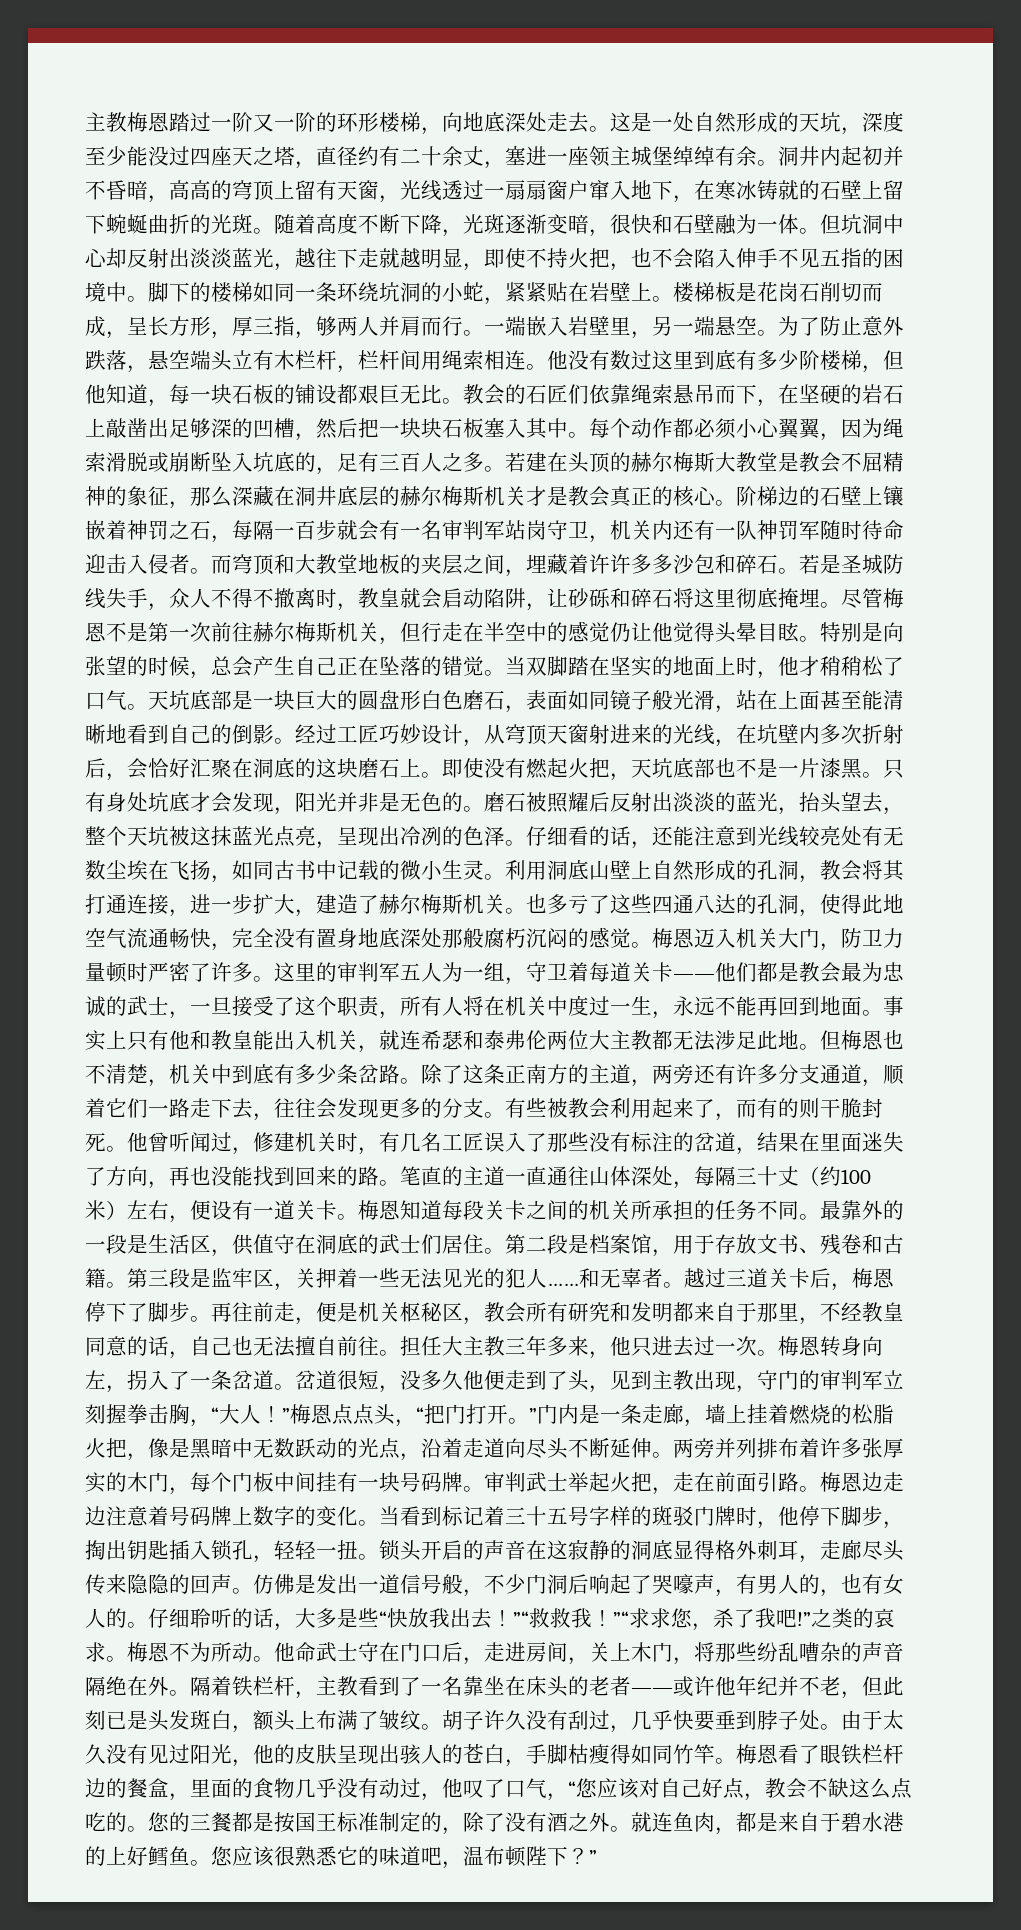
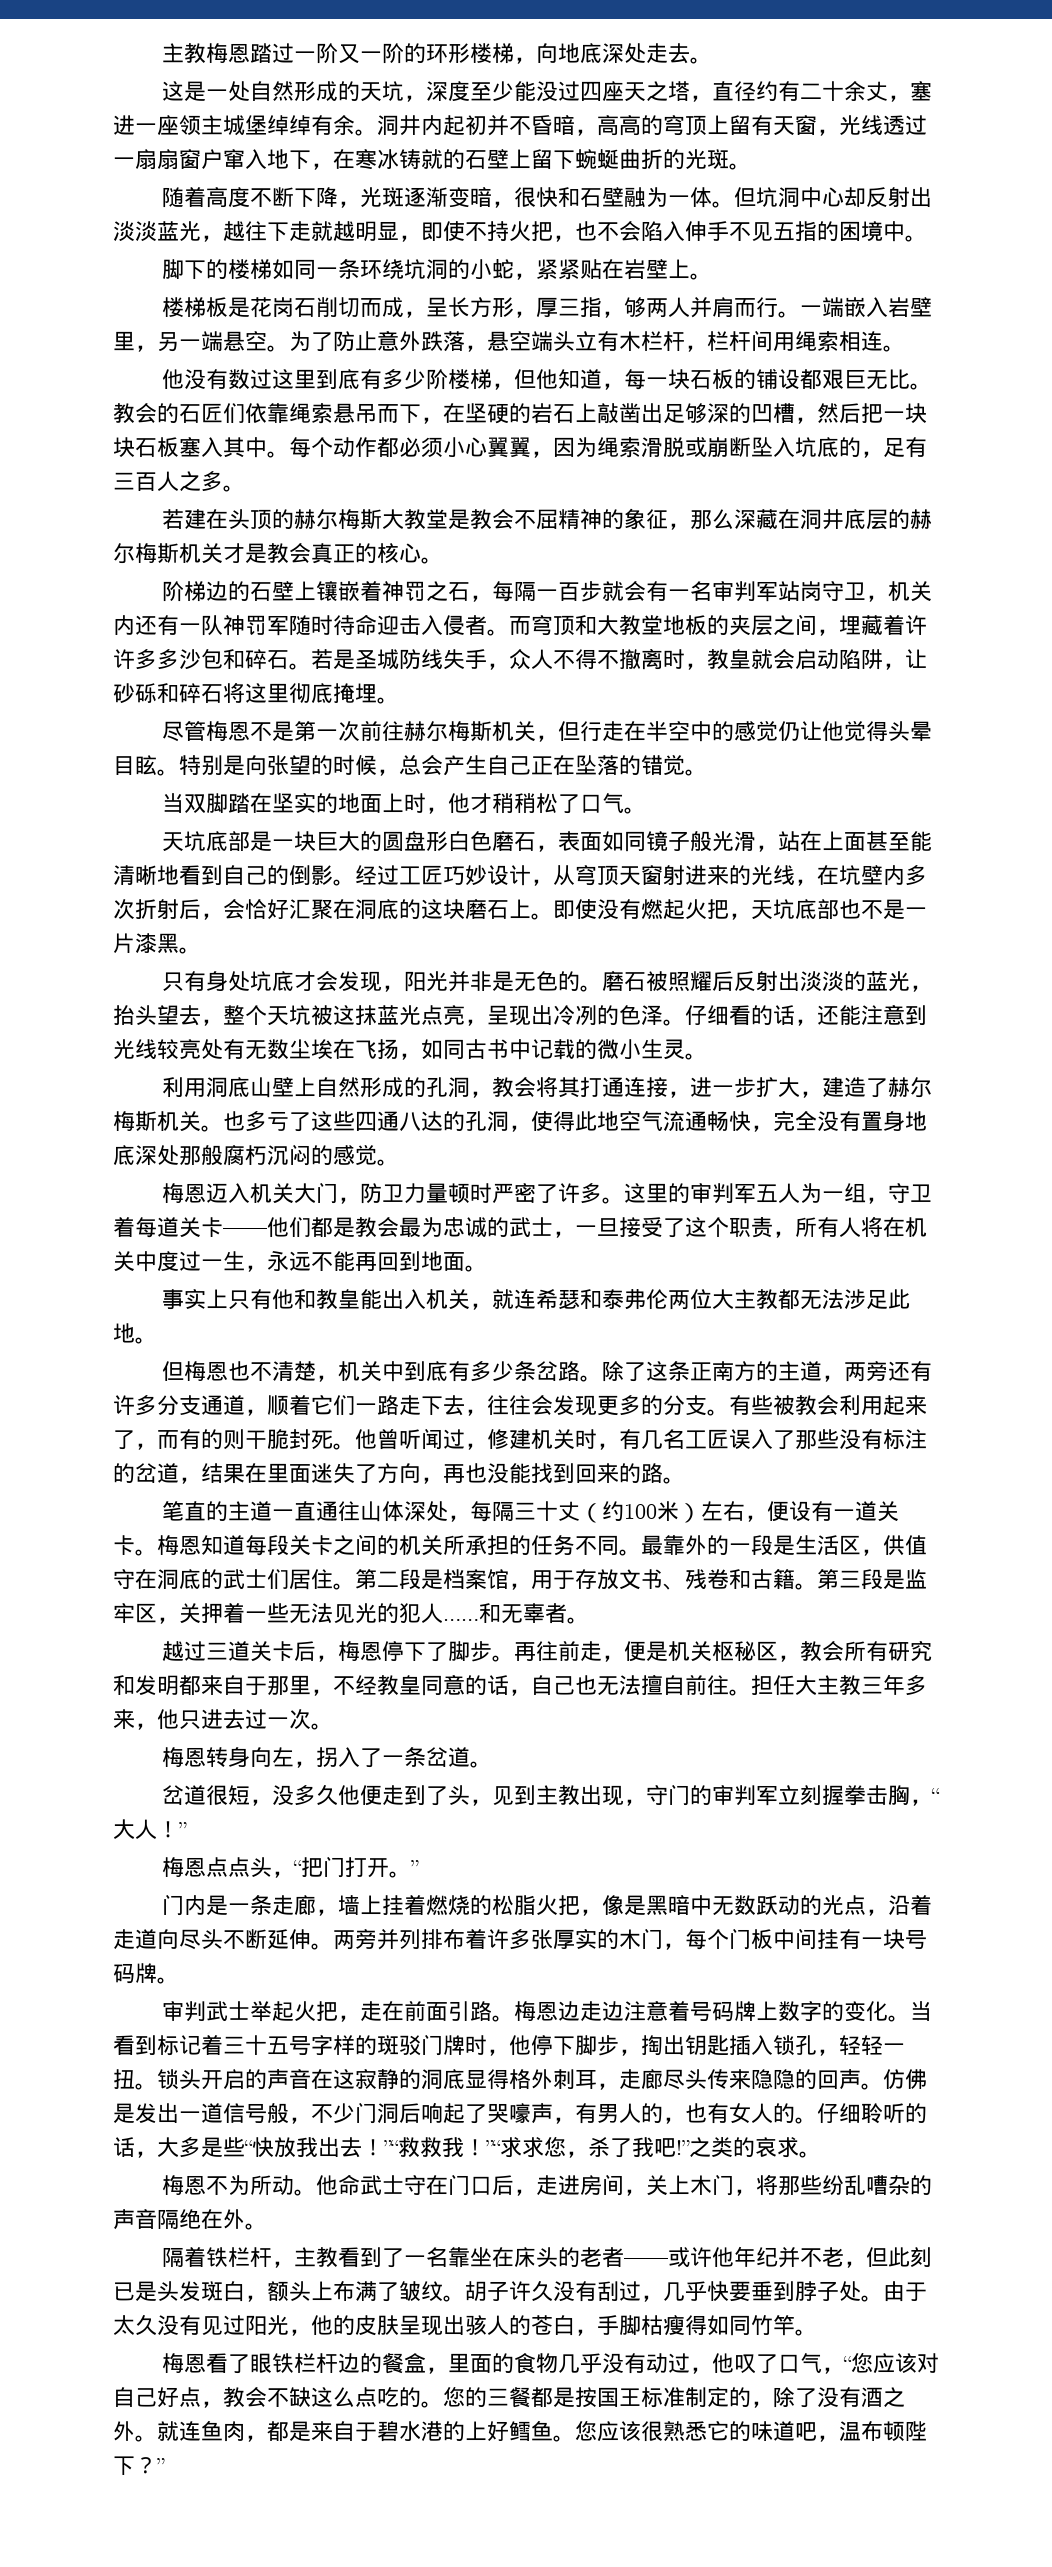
- 主教梅恩踏过一阶又一阶的环形楼梯，向地底深处走去。这是一处自然形成的天坑，深度至少能没过四座天之塔，直径约有二十余丈，塞进一座领主城堡绰绰有余。
+ 主教梅恩踏过一阶又一阶的环形楼梯，向地底深处走去。
+ 这是一处自然形成的天坑，深度至少能没过四座天之塔，直径约有二十余丈，塞进一座领主城堡绰绰有余。
- 洞井内起初并不昏暗，高高的穹顶上留有天窗，光线透过一扇扇窗户窜入地下，在寒冰铸就的石壁上留下蜿蜒曲折的光斑。随着高度不断下降，光斑逐渐变暗，很快和石壁融为一体。
+ 洞井内起初并不昏暗，高高的穹顶上留有天窗，光线透过一扇扇窗户窜入地下，在寒冰铸就的石壁上留下蜿蜒曲折的光斑。
+ 随着高度不断下降，光斑逐渐变暗，很快和石壁融为一体。
- 但坑洞中心却反射出淡淡蓝光，越往下走就越明显，即使不持火把，也不会陷入伸手不见五指的困境中。脚下的楼梯如同一条环绕坑洞的小蛇，紧紧贴在岩壁上。楼梯板是花岗石削切而成，呈长方形，厚三指，够两人并肩而行。
+ 但坑洞中心却反射出淡淡蓝光，越往下走就越明显，即使不持火把，也不会陷入伸手不见五指的困境中。
+ 脚下的楼梯如同一条环绕坑洞的小蛇，紧紧贴在岩壁上。
+ 楼梯板是花岗石削切而成，呈长方形，厚三指，够两人并肩而行。
- 为了防止意外跌落，悬空端头立有木栏杆，栏杆间用绳索相连。他没有数过这里到底有多少阶楼梯，但他知道，每一块石板的铺设都艰巨无比。
+ 为了防止意外跌落，悬空端头立有木栏杆，栏杆间用绳索相连。
+ 他没有数过这里到底有多少阶楼梯，但他知道，每一块石板的铺设都艰巨无比。
- 每个动作都必须小心翼翼，因为绳索滑脱或崩断坠入坑底的，足有三百人之多。若建在头顶的赫尔梅斯大教堂是教会不屈精神的象征，那么深藏在洞井底层的赫尔梅斯机关才是教会真正的核心。阶梯边的石壁上镶嵌着神罚之石，每隔一百步就会有一名审判军站岗守卫，机关内还有一队神罚军随时待命迎击入侵者。
+ 每个动作都必须小心翼翼，因为绳索滑脱或崩断坠入坑底的，足有三百人之多。
+ 若建在头顶的赫尔梅斯大教堂是教会不屈精神的象征，那么深藏在洞井底层的赫尔梅斯机关才是教会真正的核心。
+ 阶梯边的石壁上镶嵌着神罚之石，每隔一百步就会有一名审判军站岗守卫，机关内还有一队神罚军随时待命迎击入侵者。
- 若是圣城防线失手，众人不得不撤离时，教皇就会启动陷阱，让砂砾和碎石将这里彻底掩埋。尽管梅恩不是第一次前往赫尔梅斯机关，但行走在半空中的感觉仍让他觉得头晕目眩。
+ 若是圣城防线失手，众人不得不撤离时，教皇就会启动陷阱，让砂砾和碎石将这里彻底掩埋。
+ 尽管梅恩不是第一次前往赫尔梅斯机关，但行走在半空中的感觉仍让他觉得头晕目眩。
- 特别是向张望的时候，总会产生自己正在坠落的错觉。当双脚踏在坚实的地面上时，他才稍稍松了口气。天坑底部是一块巨大的圆盘形白色磨石，表面如同镜子般光滑，站在上面甚至能清晰地看到自己的倒影。
+ 特别是向张望的时候，总会产生自己正在坠落的错觉。
+ 当双脚踏在坚实的地面上时，他才稍稍松了口气。
+ 天坑底部是一块巨大的圆盘形白色磨石，表面如同镜子般光滑，站在上面甚至能清晰地看到自己的倒影。
- 即使没有燃起火把，天坑底部也不是一片漆黑。只有身处坑底才会发现，阳光并非是无色的。
+ 即使没有燃起火把，天坑底部也不是一片漆黑。
+ 只有身处坑底才会发现，阳光并非是无色的。
- 仔细看的话，还能注意到光线较亮处有无数尘埃在飞扬，如同古书中记载的微小生灵。利用洞底山壁上自然形成的孔洞，教会将其打通连接，进一步扩大，建造了赫尔梅斯机关。
+ 仔细看的话，还能注意到光线较亮处有无数尘埃在飞扬，如同古书中记载的微小生灵。
+ 利用洞底山壁上自然形成的孔洞，教会将其打通连接，进一步扩大，建造了赫尔梅斯机关。
- 也多亏了这些四通八达的孔洞，使得此地空气流通畅快，完全没有置身地底深处那般腐朽沉闷的感觉。梅恩迈入机关大门，防卫力量顿时严密了许多。
+ 也多亏了这些四通八达的孔洞，使得此地空气流通畅快，完全没有置身地底深处那般腐朽沉闷的感觉。
+ 梅恩迈入机关大门，防卫力量顿时严密了许多。
- 这里的审判军五人为一组，守卫着每道关卡——他们都是教会最为忠诚的武士，一旦接受了这个职责，所有人将在机关中度过一生，永远不能再回到地面。事实上只有他和教皇能出入机关，就连希瑟和泰弗伦两位大主教都无法涉足此地。但梅恩也不清楚，机关中到底有多少条岔路。
+ 这里的审判军五人为一组，守卫着每道关卡——他们都是教会最为忠诚的武士，一旦接受了这个职责，所有人将在机关中度过一生，永远不能再回到地面。
+ 事实上只有他和教皇能出入机关，就连希瑟和泰弗伦两位大主教都无法涉足此地。
+ 但梅恩也不清楚，机关中到底有多少条岔路。
- 他曾听闻过，修建机关时，有几名工匠误入了那些没有标注的岔道，结果在里面迷失了方向，再也没能找到回来的路。笔直的主道一直通往山体深处，每隔三十丈（约100米）左右，便设有一道关卡。
+ 他曾听闻过，修建机关时，有几名工匠误入了那些没有标注的岔道，结果在里面迷失了方向，再也没能找到回来的路。
+ 笔直的主道一直通往山体深处，每隔三十丈（约100米）左右，便设有一道关卡。
- 和无辜者。越过三道关卡后，梅恩停下了脚步。
+ 和无辜者。
+ 越过三道关卡后，梅恩停下了脚步。
- 担任大主教三年多来，他只进去过一次。梅恩转身向左，拐入了一条岔道。岔道很短，没多久他便走到了头，见到主教出现，守门的审判军立刻握拳击胸，“大人！”梅恩点点头，“把门打开。”门内是一条走廊，墙上挂着燃烧的松脂火把，像是黑暗中无数跃动的光点，沿着走道向尽头不断延伸。
+ 担任大主教三年多来，他只进去过一次。
+ 梅恩转身向左，拐入了一条岔道。
+ 岔道很短，没多久他便走到了头，见到主教出现，守门的审判军立刻握拳击胸，“大人！”
+ 梅恩点点头，“把门打开。”
+ 门内是一条走廊，墙上挂着燃烧的松脂火把，像是黑暗中无数跃动的光点，沿着走道向尽头不断延伸。
- 两旁并列排布着许多张厚实的木门，每个门板中间挂有一块号码牌。审判武士举起火把，走在前面引路。
+ 两旁并列排布着许多张厚实的木门，每个门板中间挂有一块号码牌。
+ 审判武士举起火把，走在前面引路。
- 之类的哀求。梅恩不为所动。
+ 之类的哀求。
+ 梅恩不为所动。
- 他命武士守在门口后，走进房间，关上木门，将那些纷乱嘈杂的声音隔绝在外。隔着铁栏杆，主教看到了一名靠坐在床头的老者——或许他年纪并不老，但此刻已是头发斑白，额头上布满了皱纹。
+ 他命武士守在门口后，走进房间，关上木门，将那些纷乱嘈杂的声音隔绝在外。
+ 隔着铁栏杆，主教看到了一名靠坐在床头的老者——或许他年纪并不老，但此刻已是头发斑白，额头上布满了皱纹。
- 由于太久没有见过阳光，他的皮肤呈现出骇人的苍白，手脚枯瘦得如同竹竿。梅恩看了眼铁栏杆边的餐盒，里面的食物几乎没有动过，他叹了口气，“您应该对自己好点，教会不缺这么点吃的。
+ 由于太久没有见过阳光，他的皮肤呈现出骇人的苍白，手脚枯瘦得如同竹竿。
+ 梅恩看了眼铁栏杆边的餐盒，里面的食物几乎没有动过，他叹了口气，“您应该对自己好点，教会不缺这么点吃的。

